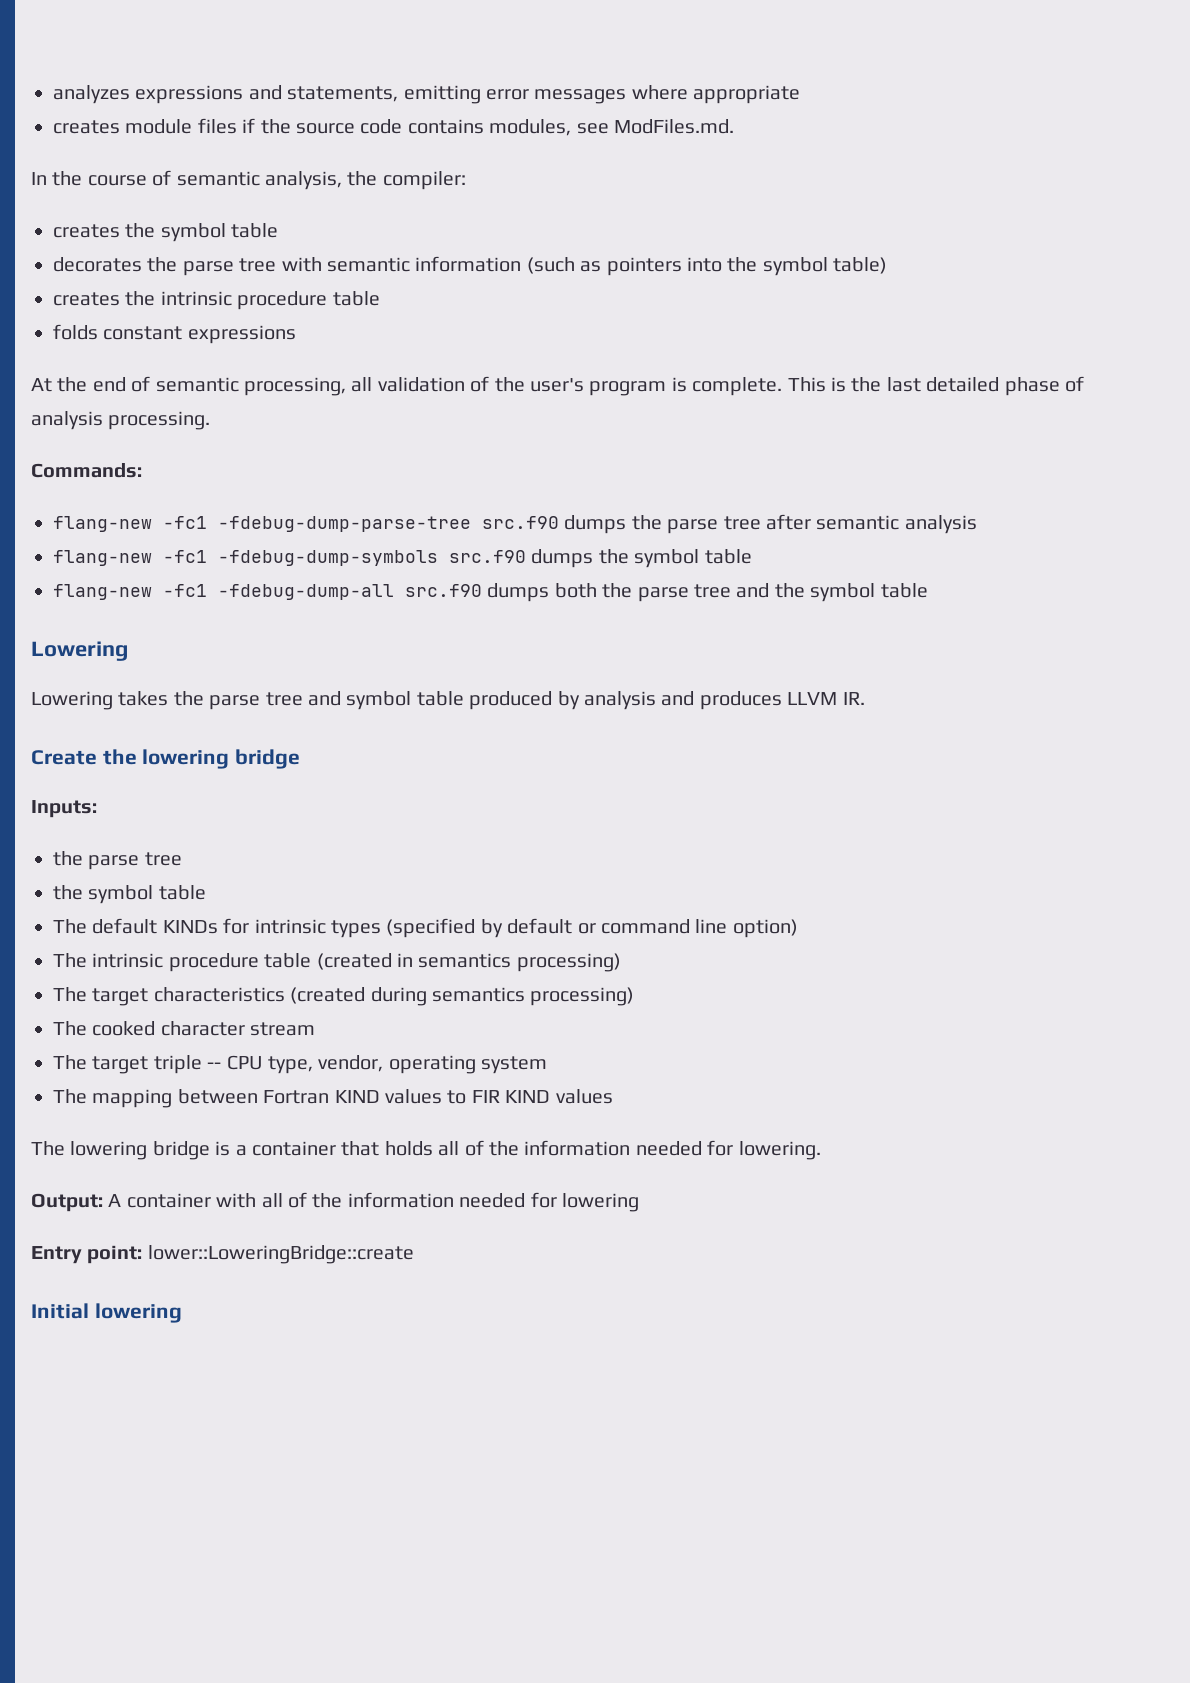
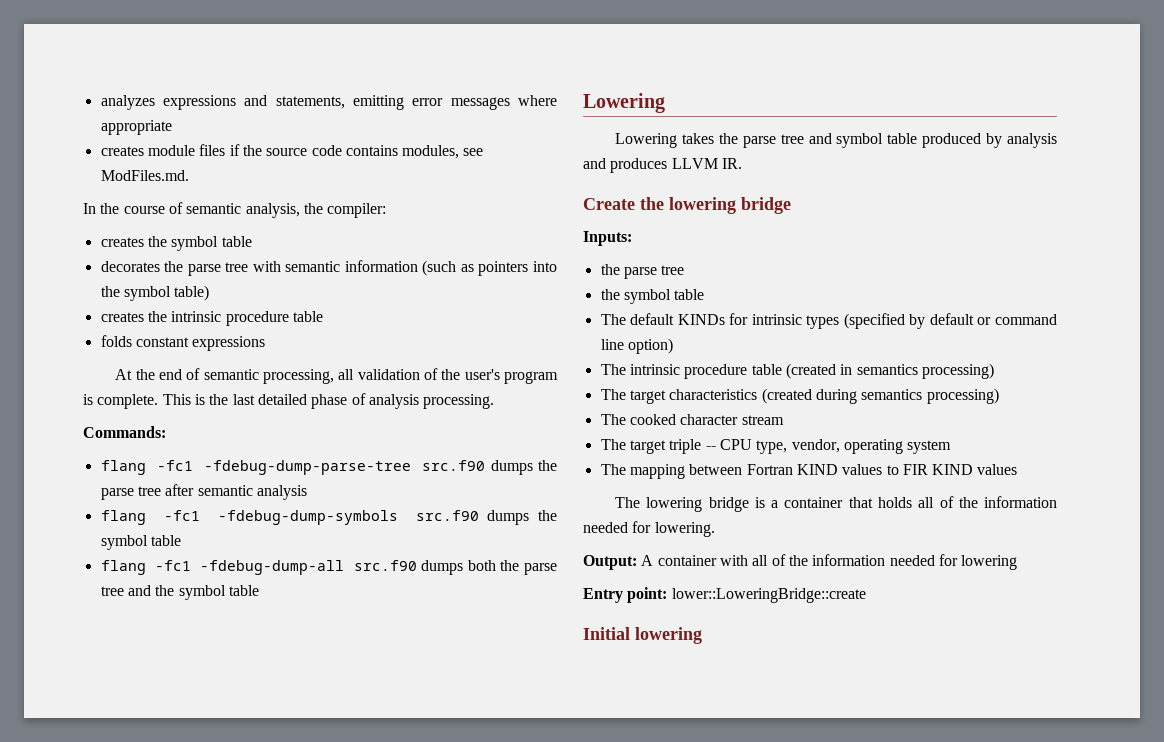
- flang-new -fc1 -fdebug-dump-parse-tree src.f90 dumps the parse tree after semantic analysis
+ flang -fc1 -fdebug-dump-parse-tree src.f90 dumps the parse tree after semantic analysis
- flang-new -fc1 -fdebug-dump-symbols src.f90 dumps the symbol table
+ flang -fc1 -fdebug-dump-symbols src.f90 dumps the symbol table
- flang-new -fc1 -fdebug-dump-all src.f90 dumps both the parse tree and the symbol table
+ flang -fc1 -fdebug-dump-all src.f90 dumps both the parse tree and the symbol table

